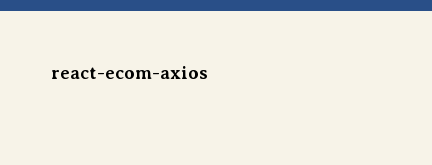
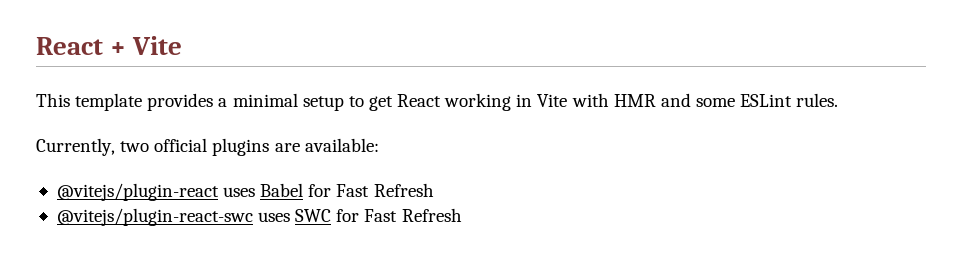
- react-ecom-axios
+ React + Vite
+ This template provides a minimal setup to get React working in Vite with HMR and some ESLint rules.
+ Currently, two official plugins are available:
+ @vitejs/plugin-react uses Babel for Fast Refresh
+ @vitejs/plugin-react-swc uses SWC for Fast Refresh

